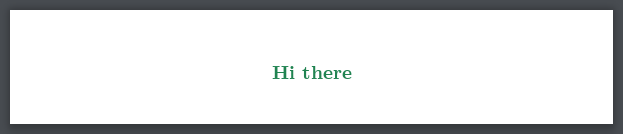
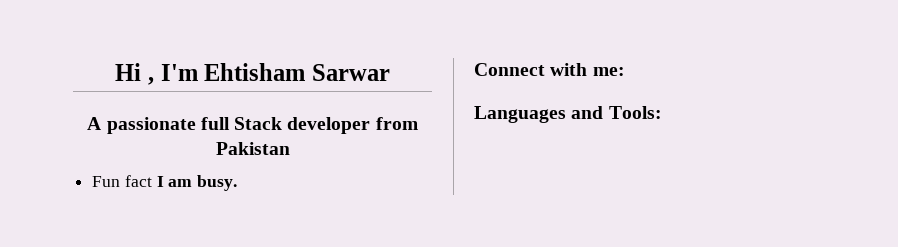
- Hi there
+ Hi , I'm Ehtisham Sarwar
+ A passionate full Stack developer from Pakistan
+ Fun fact I am busy.
+ Connect with me:
+ Languages and Tools:

